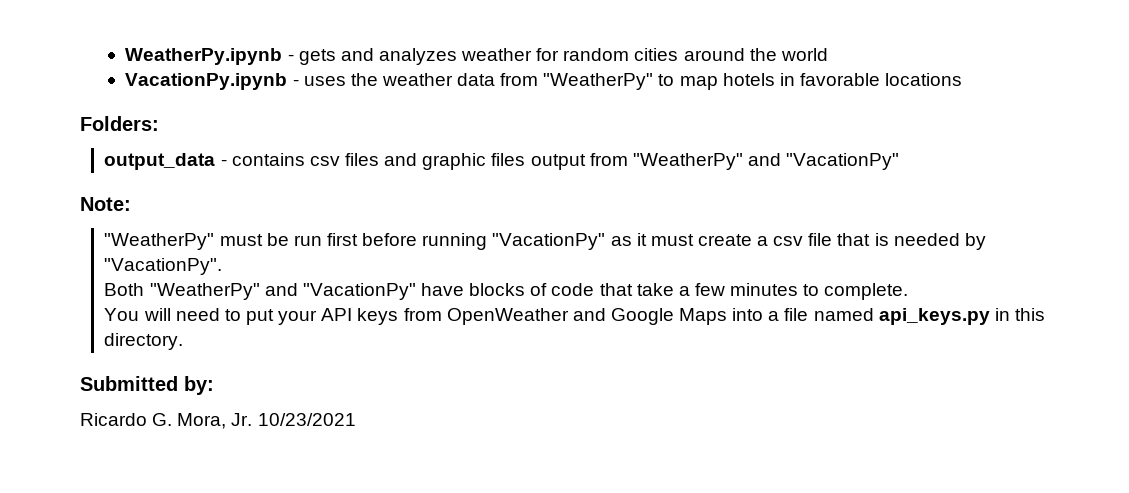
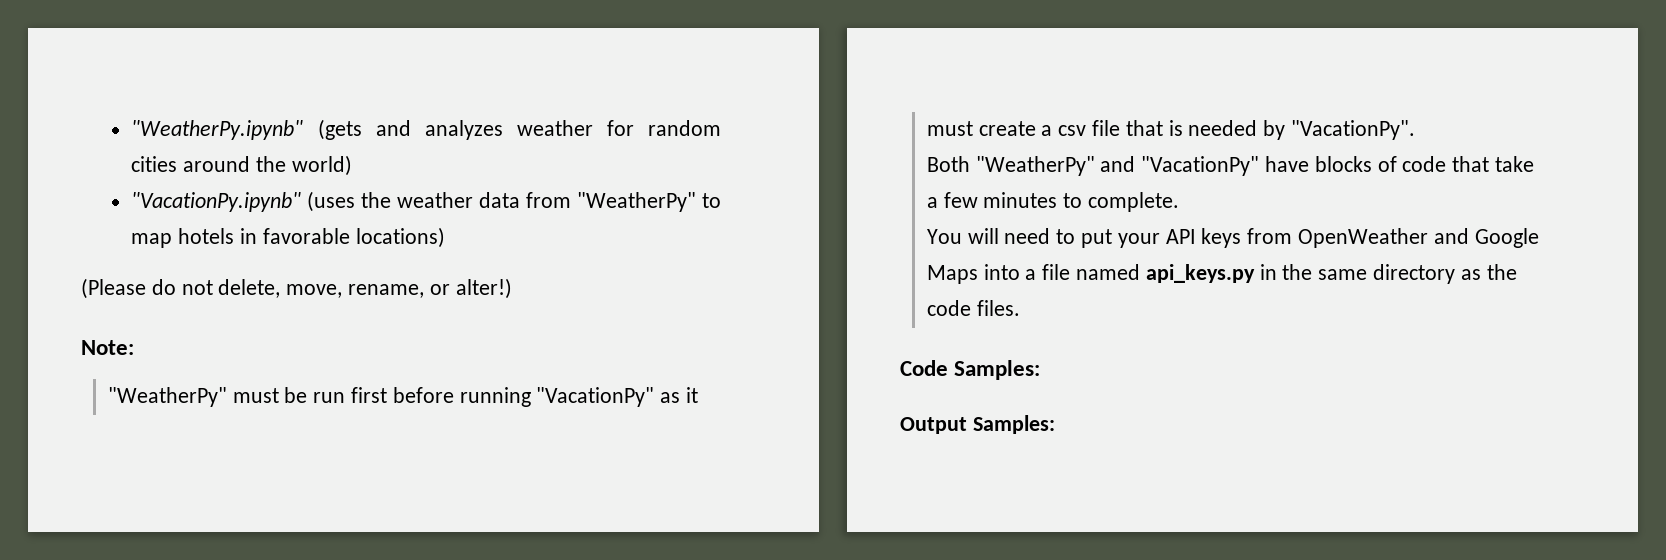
- WeatherPy.ipynb - gets and analyzes weather for random cities around the world
- VacationPy.ipynb - uses the weather data from "WeatherPy" to map hotels in favorable locations
- Folders:
- output_data - contains csv files and graphic files output from "WeatherPy" and "VacationPy"
+ "WeatherPy.ipynb" (gets and analyzes weather for random cities around the world)
+ "VacationPy.ipynb" (uses the weather data from "WeatherPy" to map hotels in favorable locations)
+ (Please do not delete, move, rename, or alter!)
- You will need to put your API keys from OpenWeather and Google Maps into a file named api_keys.py in this directory.
- Submitted by:
- Ricardo G. Mora, Jr. 10/23/2021
+ You will need to put your API keys from OpenWeather and Google Maps into a file named api_keys.py in the same directory as the code files.
+ Code Samples:
+ Output Samples:

